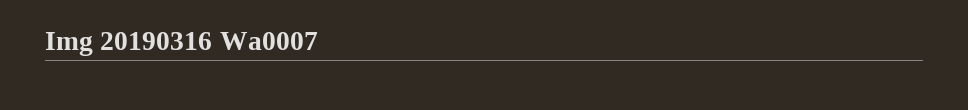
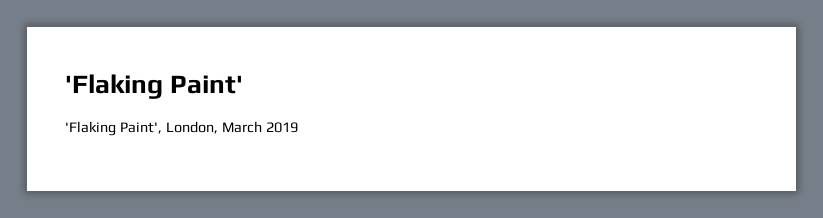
- Img 20190316 Wa0007
+ 'Flaking Paint'
+ 'Flaking Paint', London, March 2019

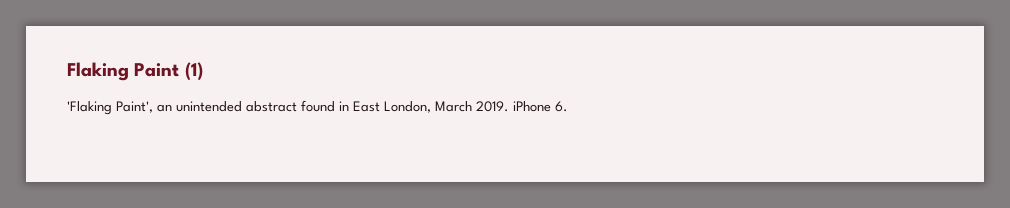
- 'Flaking Paint'
+ Flaking Paint (1)
- 'Flaking Paint', London, March 2019
+ 'Flaking Paint', an unintended abstract found in East London, March 2019. iPhone 6.

